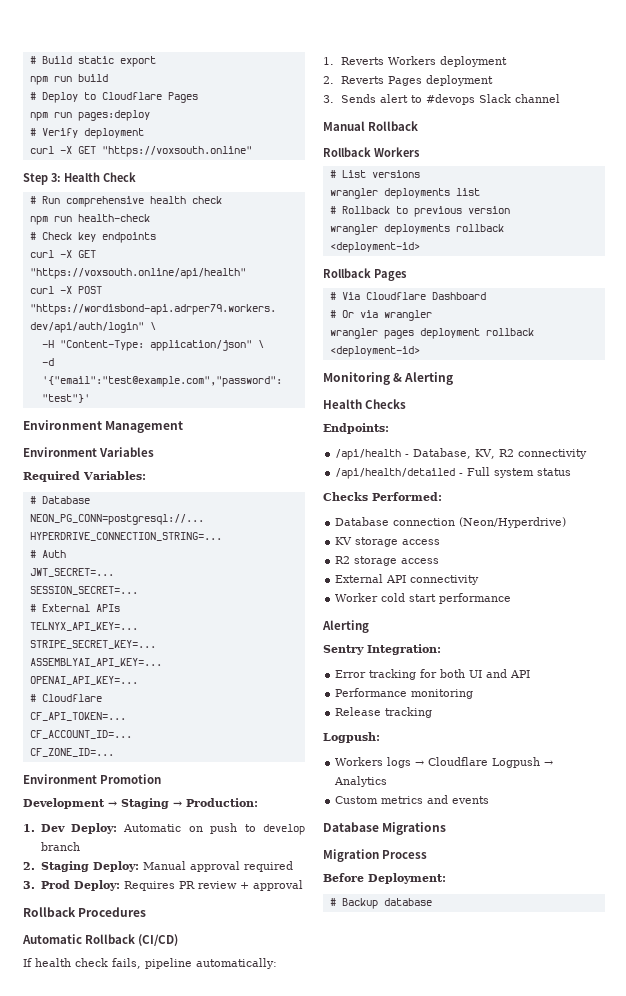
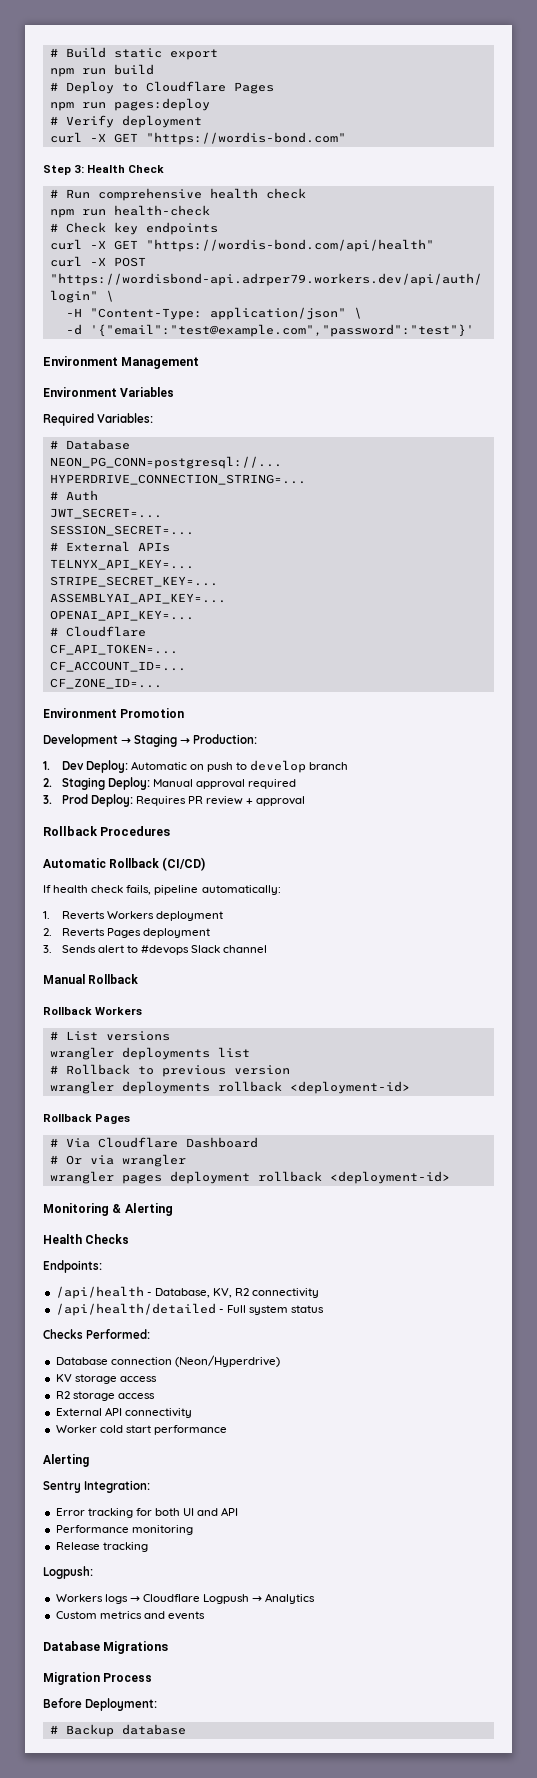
- curl -X GET "https://voxsouth.online"
+ curl -X GET "https://wordis-bond.com"
- curl -X GET "https://voxsouth.online/api/health"
+ curl -X GET "https://wordis-bond.com/api/health"

